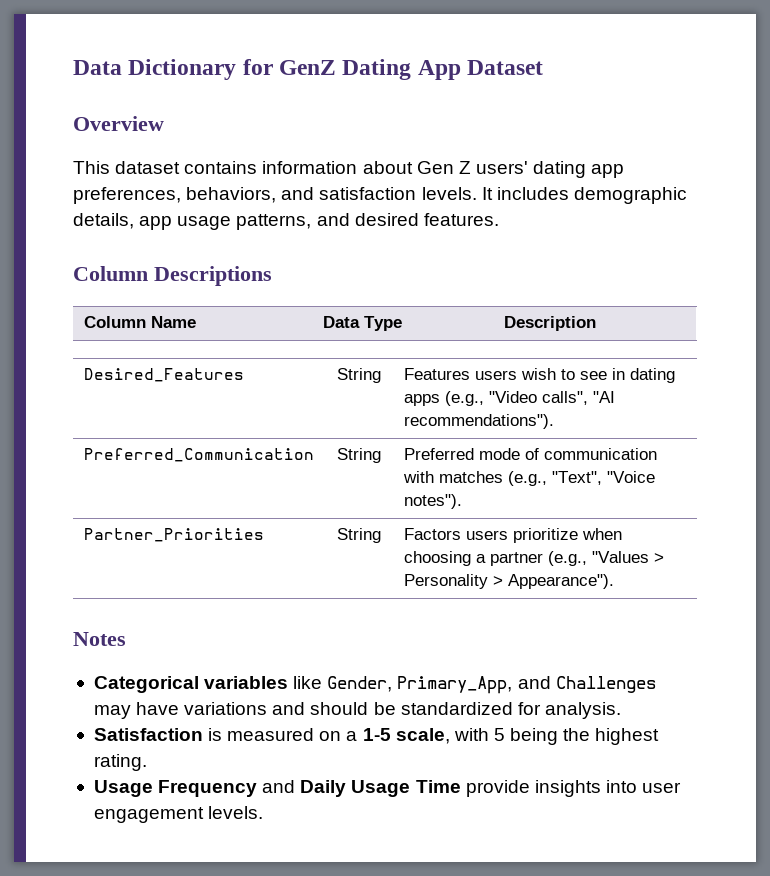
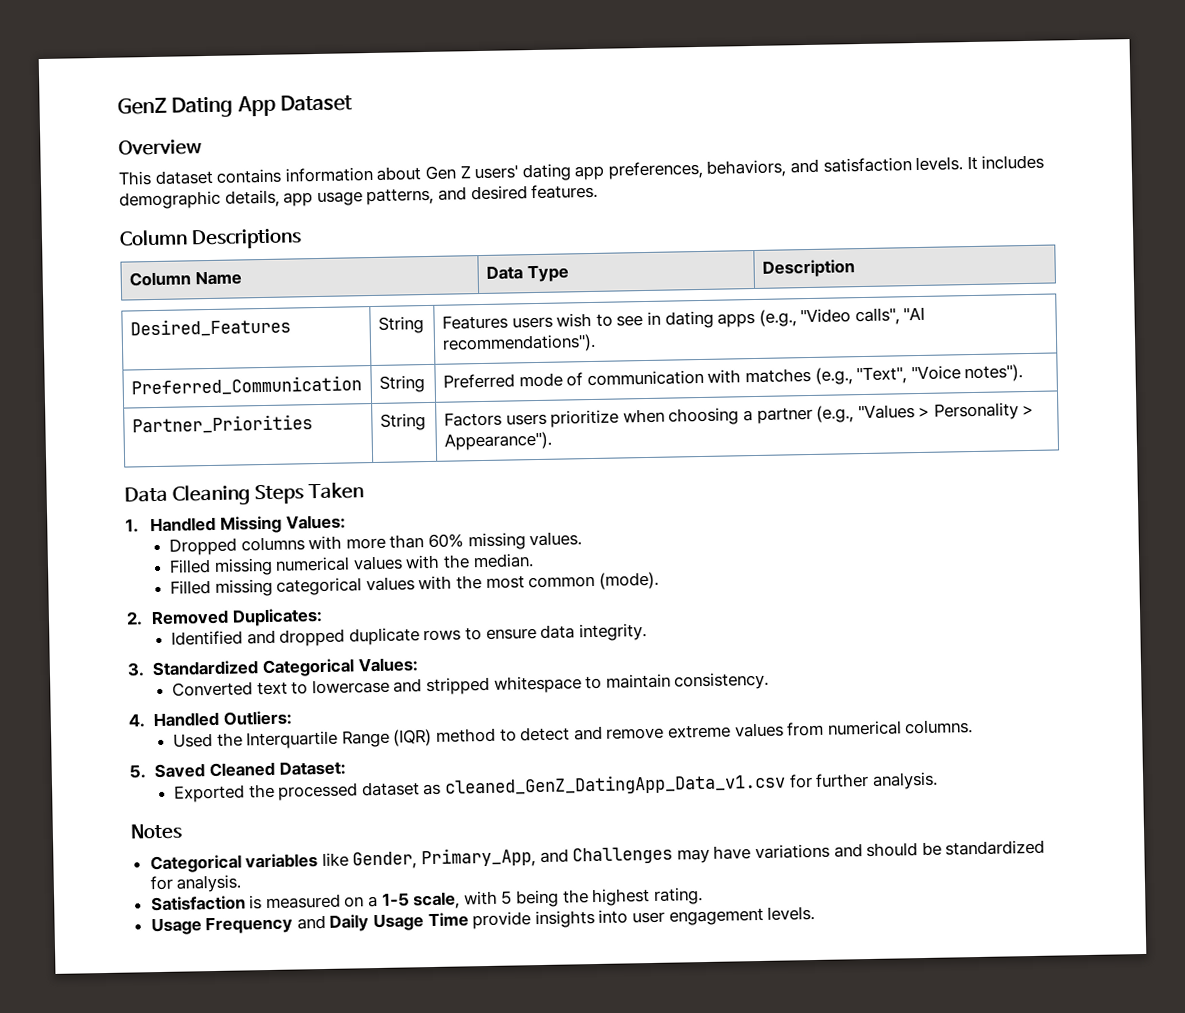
- Data Dictionary for GenZ Dating App Dataset
+ GenZ Dating App Dataset
+ Data Cleaning Steps Taken
+ 1. Handled Missing Values:
+ Dropped columns with more than 60% missing values.
+ Filled missing numerical values with the median.
+ Filled missing categorical values with the most common (mode).
+ 2. Removed Duplicates:
+ Identified and dropped duplicate rows to ensure data integrity.
+ 3. Standardized Categorical Values:
+ Converted text to lowercase and stripped whitespace to maintain consistency.
+ 4. Handled Outliers:
+ Used the Interquartile Range (IQR) method to detect and remove extreme values from numerical columns.
+ 5. Saved Cleaned Dataset:
+ Exported the processed dataset as cleaned_GenZ_DatingApp_Data_v1.csv for further analysis.

